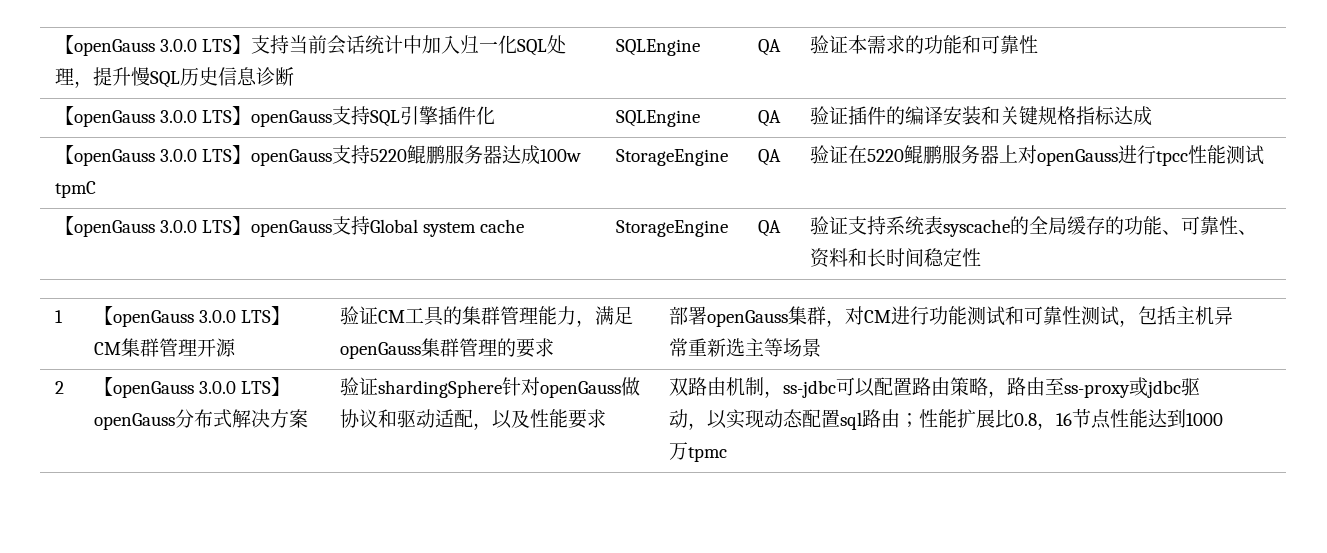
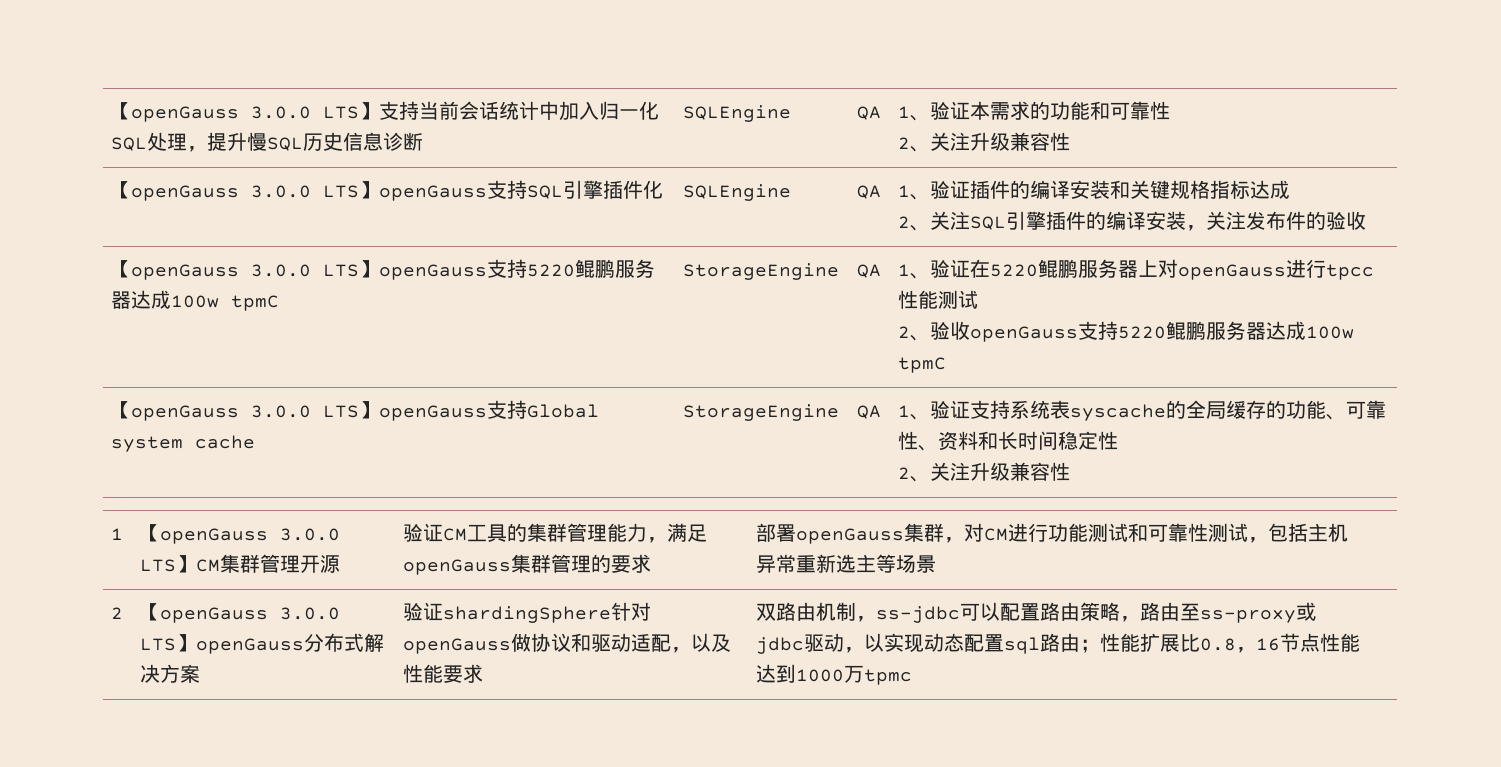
- 【openGauss 3.0.0 LTS】支持当前会话统计中加入归一化SQL处理，提升慢SQL历史信息诊断 | SQLEngine | QA | 验证本需求的功能和可靠性
+ 【openGauss 3.0.0 LTS】支持当前会话统计中加入归一化SQL处理，提升慢SQL历史信息诊断 | SQLEngine | QA | 1、验证本需求的功能和可靠性
+ 2、关注升级兼容性
- 【openGauss 3.0.0 LTS】openGauss支持SQL引擎插件化 | SQLEngine | QA | 验证插件的编译安装和关键规格指标达成
+ 【openGauss 3.0.0 LTS】openGauss支持SQL引擎插件化 | SQLEngine | QA | 1、验证插件的编译安装和关键规格指标达成
+ 2、关注SQL引擎插件的编译安装，关注发布件的验收
- 【openGauss 3.0.0 LTS】openGauss支持5220鲲鹏服务器达成100w tpmC | StorageEngine | QA | 验证在5220鲲鹏服务器上对openGauss进行tpcc性能测试
+ 【openGauss 3.0.0 LTS】openGauss支持5220鲲鹏服务器达成100w tpmC | StorageEngine | QA | 1、验证在5220鲲鹏服务器上对openGauss进行tpcc性能测试
+ 2、验收openGauss支持5220鲲鹏服务器达成100w tpmC
- 【openGauss 3.0.0 LTS】openGauss支持Global system cache | StorageEngine | QA | 验证支持系统表syscache的全局缓存的功能、可靠性、资料和长时间稳定性
+ 【openGauss 3.0.0 LTS】openGauss支持Global system cache | StorageEngine | QA | 1、验证支持系统表syscache的全局缓存的功能、可靠性、资料和长时间稳定性
+ 2、关注升级兼容性

